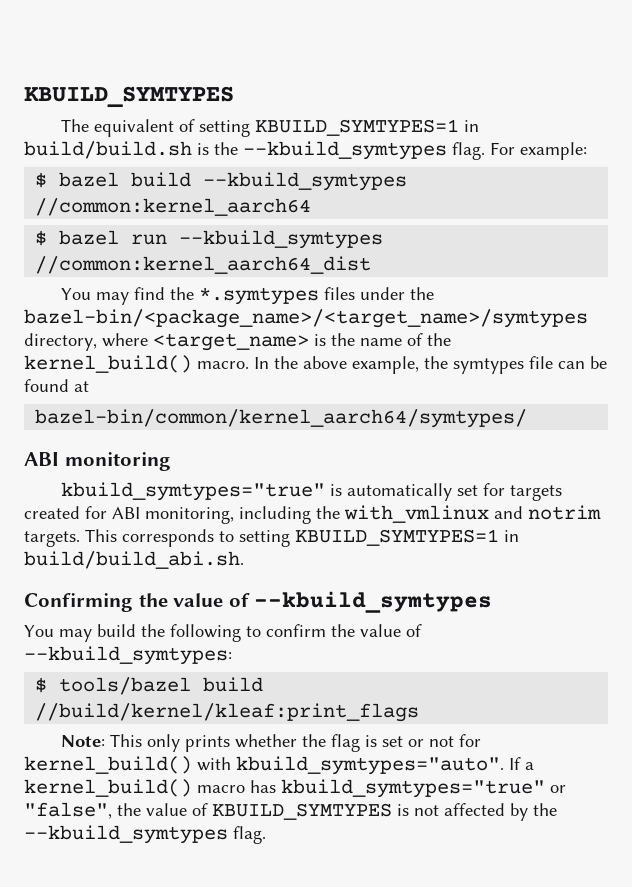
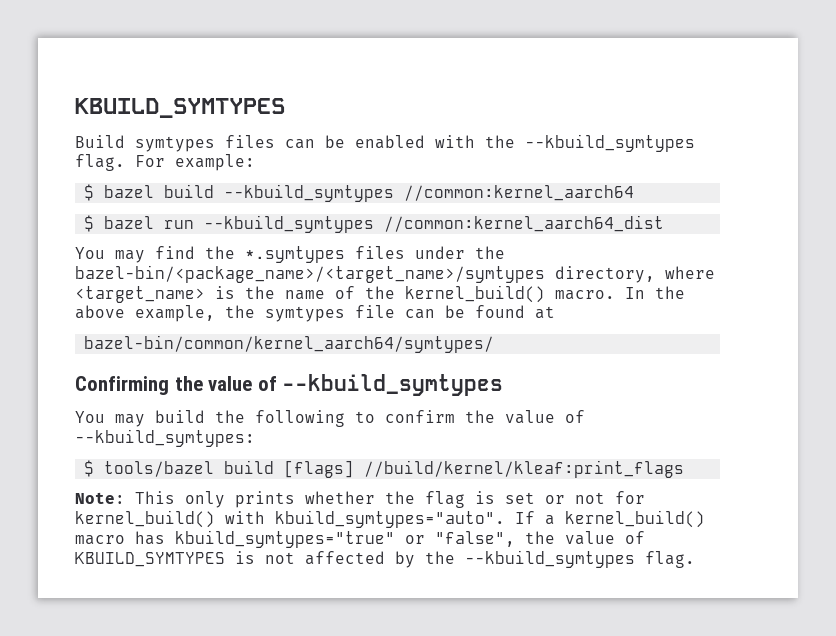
- The equivalent of setting KBUILD_SYMTYPES=1 in build/build.sh is the --kbuild_symtypes flag.
+ Build symtypes files can be enabled with the --kbuild_symtypes flag.
- ABI monitoring
- kbuild_symtypes="true" is automatically set for targets created for ABI monitoring, including the with_vmlinux and notrim targets. This corresponds to setting KBUILD_SYMTYPES=1 in build/build_abi.sh.
- $ tools/bazel build //build/kernel/kleaf:print_flags
+ $ tools/bazel build [flags] //build/kernel/kleaf:print_flags

